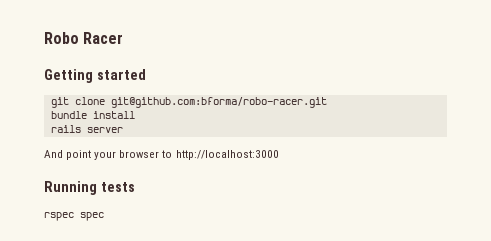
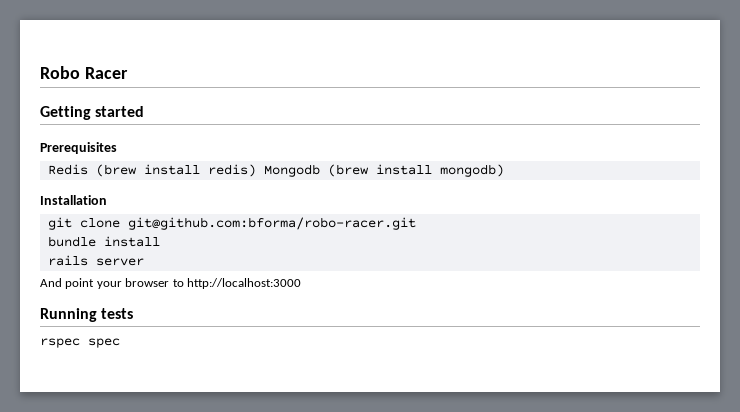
+ Prerequisites
+ Redis (brew install redis) Mongodb (brew install mongodb)
+ Installation

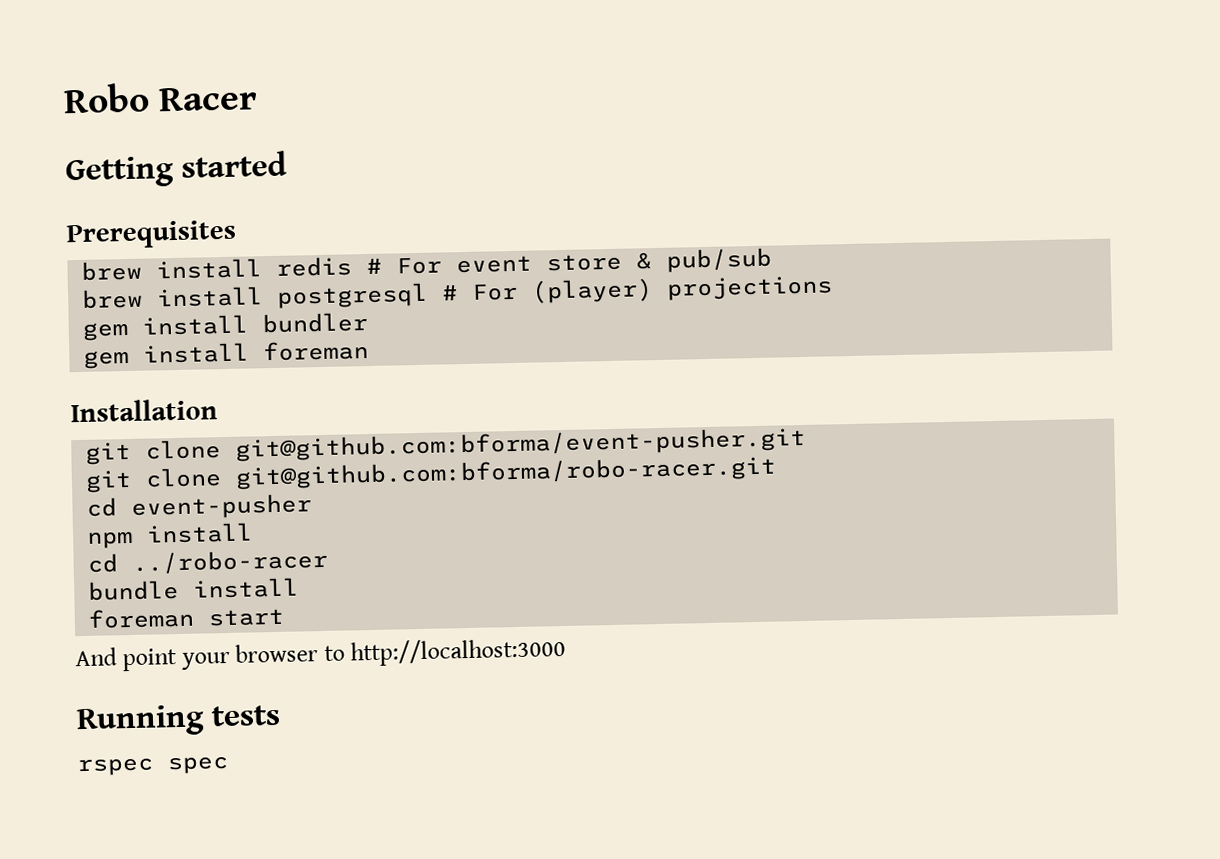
- Redis (brew install redis) Mongodb (brew install mongodb)
+ brew install redis # For event store & pub/sub
+ brew install postgresql # For (player) projections
+ gem install bundler
+ gem install foreman
  Installation
+ git clone git@github.com:bforma/event-pusher.git
  git clone git@github.com:bforma/robo-racer.git
+ cd event-pusher
+ npm install
+ cd ../robo-racer
- rails server
+ foreman start

